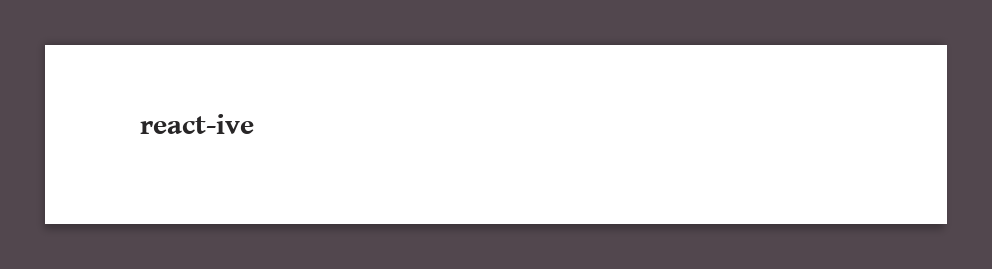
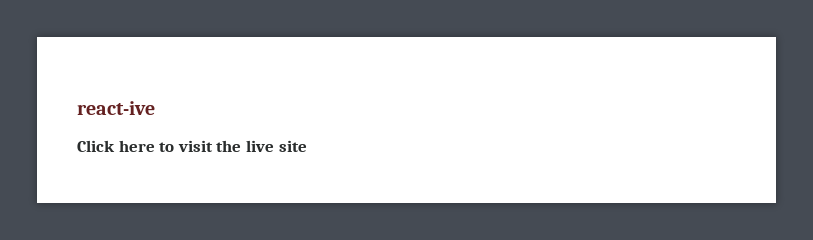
+ Click here to visit the live site

